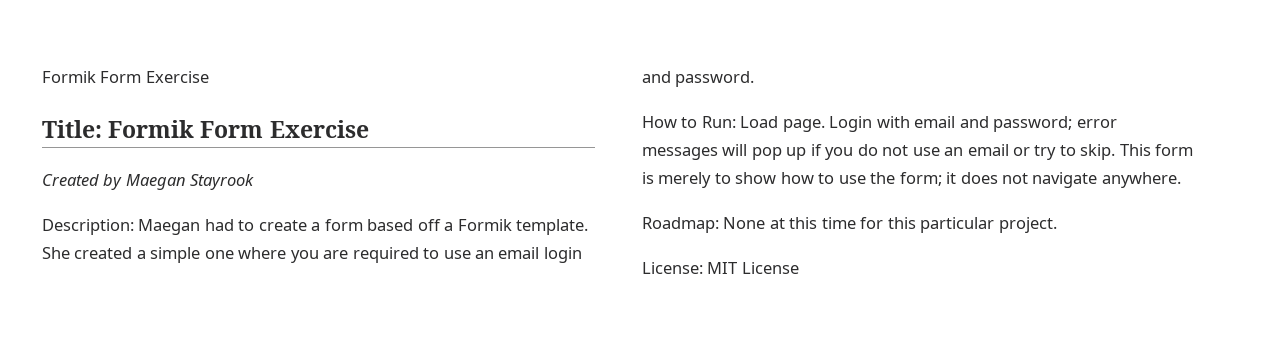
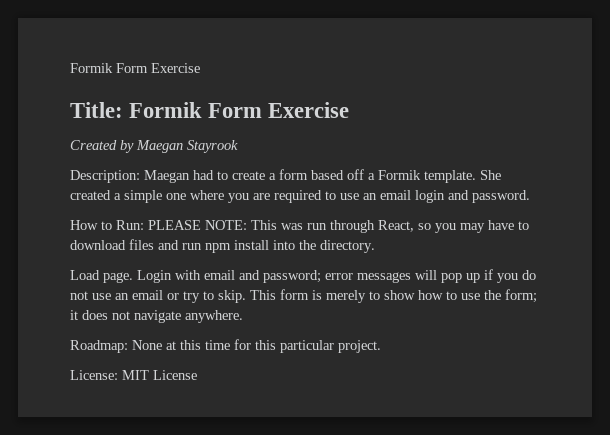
- How to Run: Load page.
+ How to Run: PLEASE NOTE: This was run through React, so you may have to download files and run npm install into the directory.
+ Load page.

